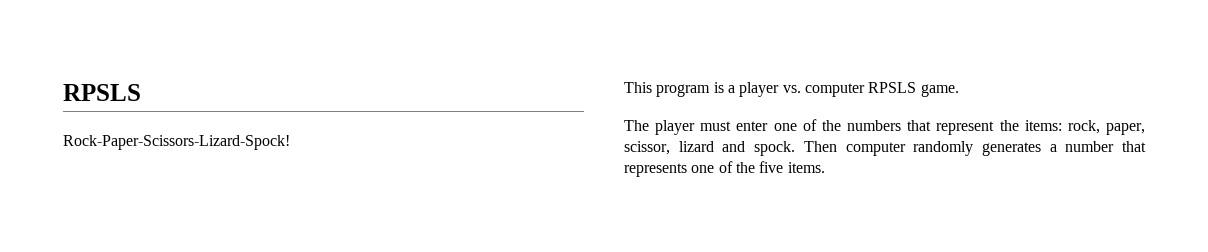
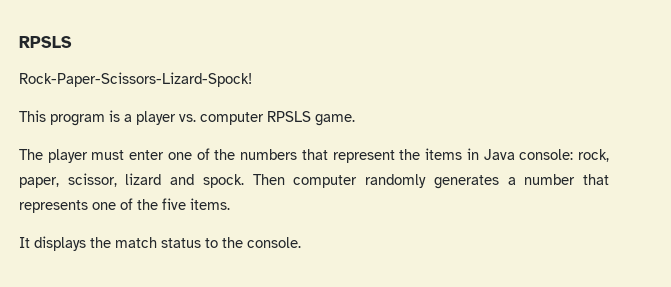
- The player must enter one of the numbers that represent the items: rock, paper, scissor, lizard and spock.
+ The player must enter one of the numbers that represent the items in Java console: rock, paper, scissor, lizard and spock.
+ It displays the match status to the console.

